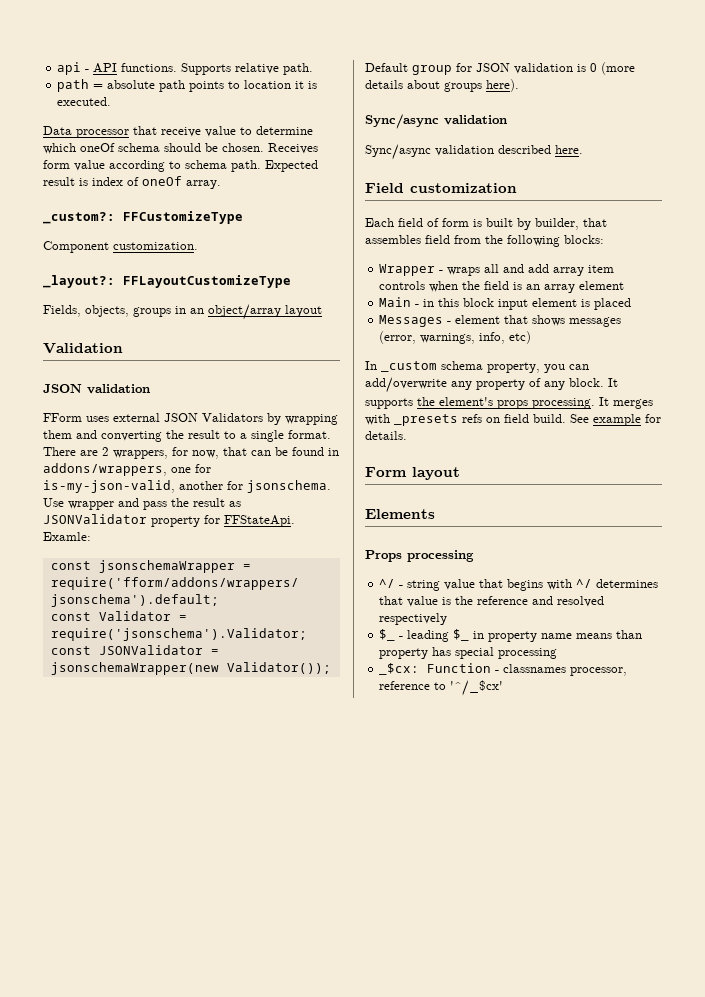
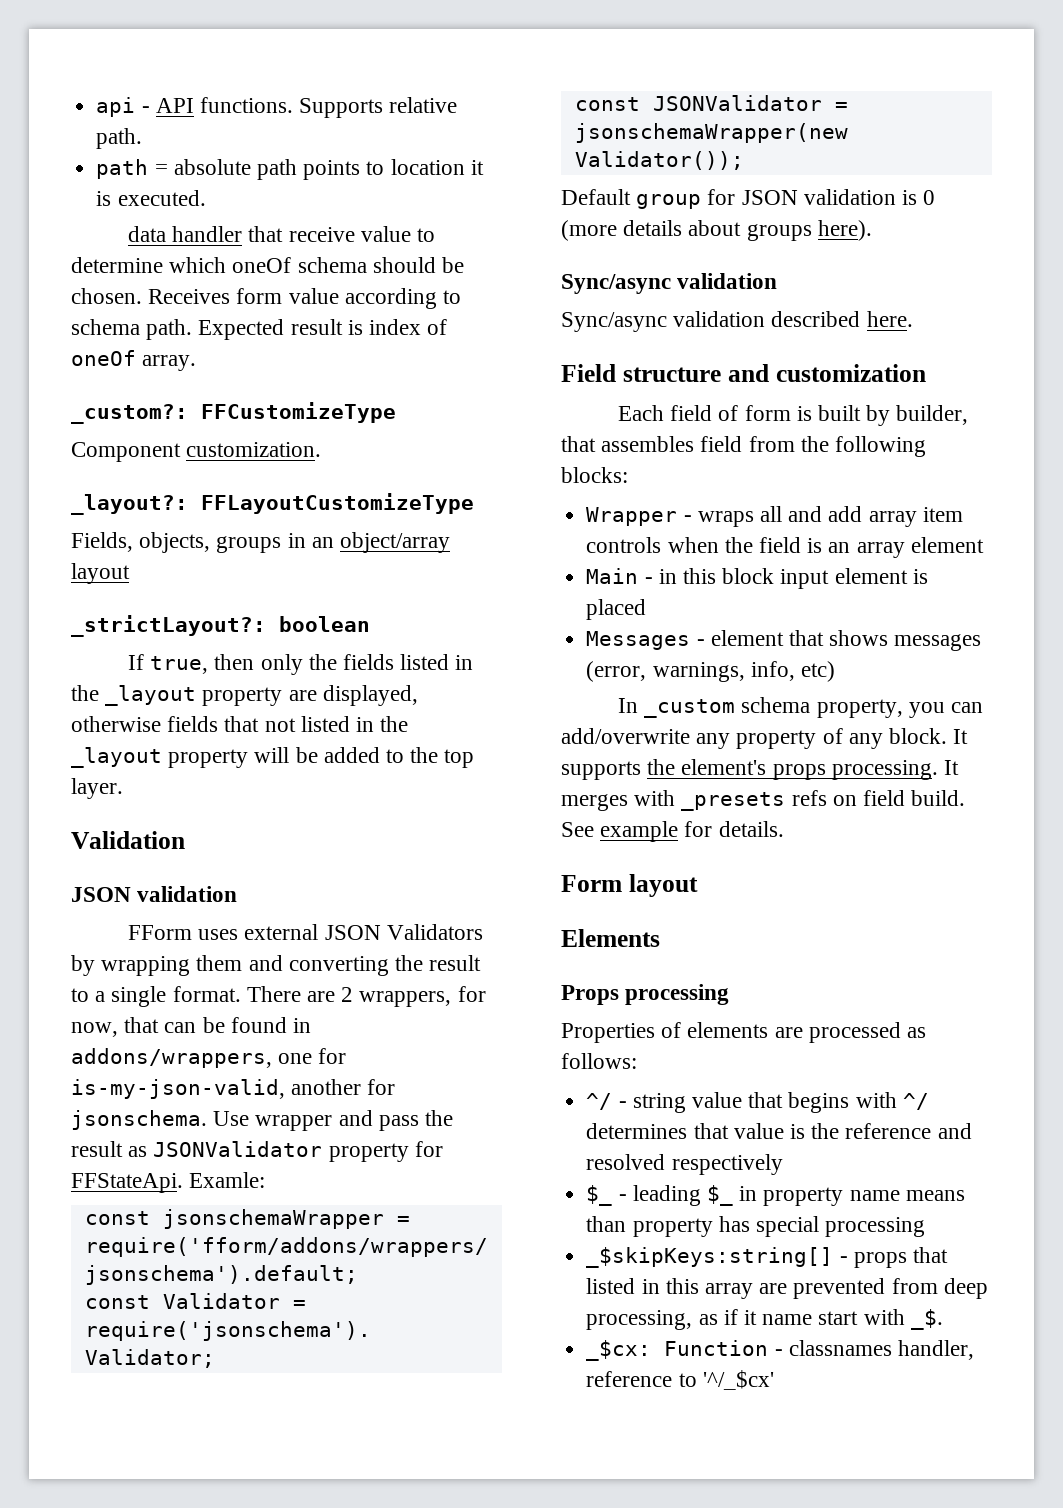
- Data processor that receive value to determine which oneOf schema should be chosen.
+ data handler that receive value to determine which oneOf schema should be chosen.
+ _strictLayout?: boolean
+ If true, then only the fields listed in the _layout property are displayed, otherwise fields that not listed in the _layout property will be added to the top layer.
- Field customization
+ Field structure and customization
+ Properties of elements are processed as follows:
+ _$skipKeys:string[] - props that listed in this array are prevented from deep processing, as if it name start with _$.
- _$cx: Function - classnames processor, reference to '^/_$cx'
+ _$cx: Function - classnames handler, reference to '^/_$cx'

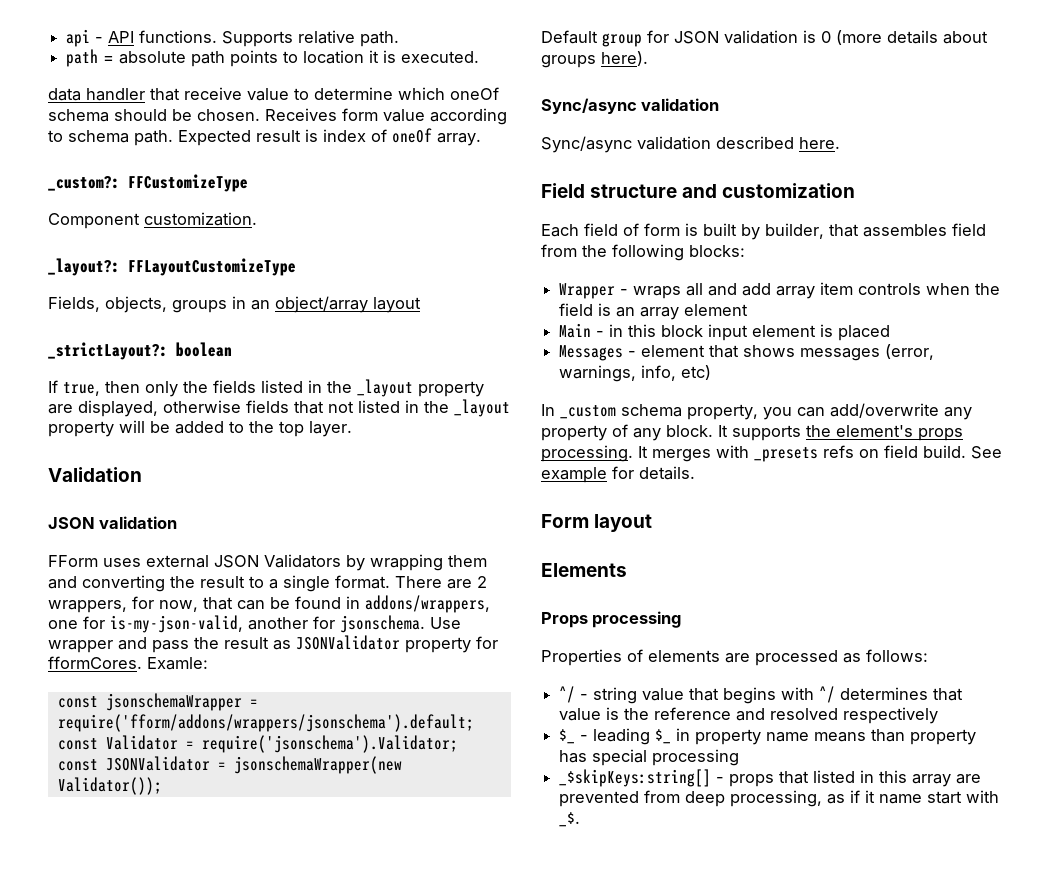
- Use wrapper and pass the result as JSONValidator property for FFStateApi.
+ Use wrapper and pass the result as JSONValidator property for fformCores.
- _$cx: Function - classnames handler, reference to '^/_$cx'

